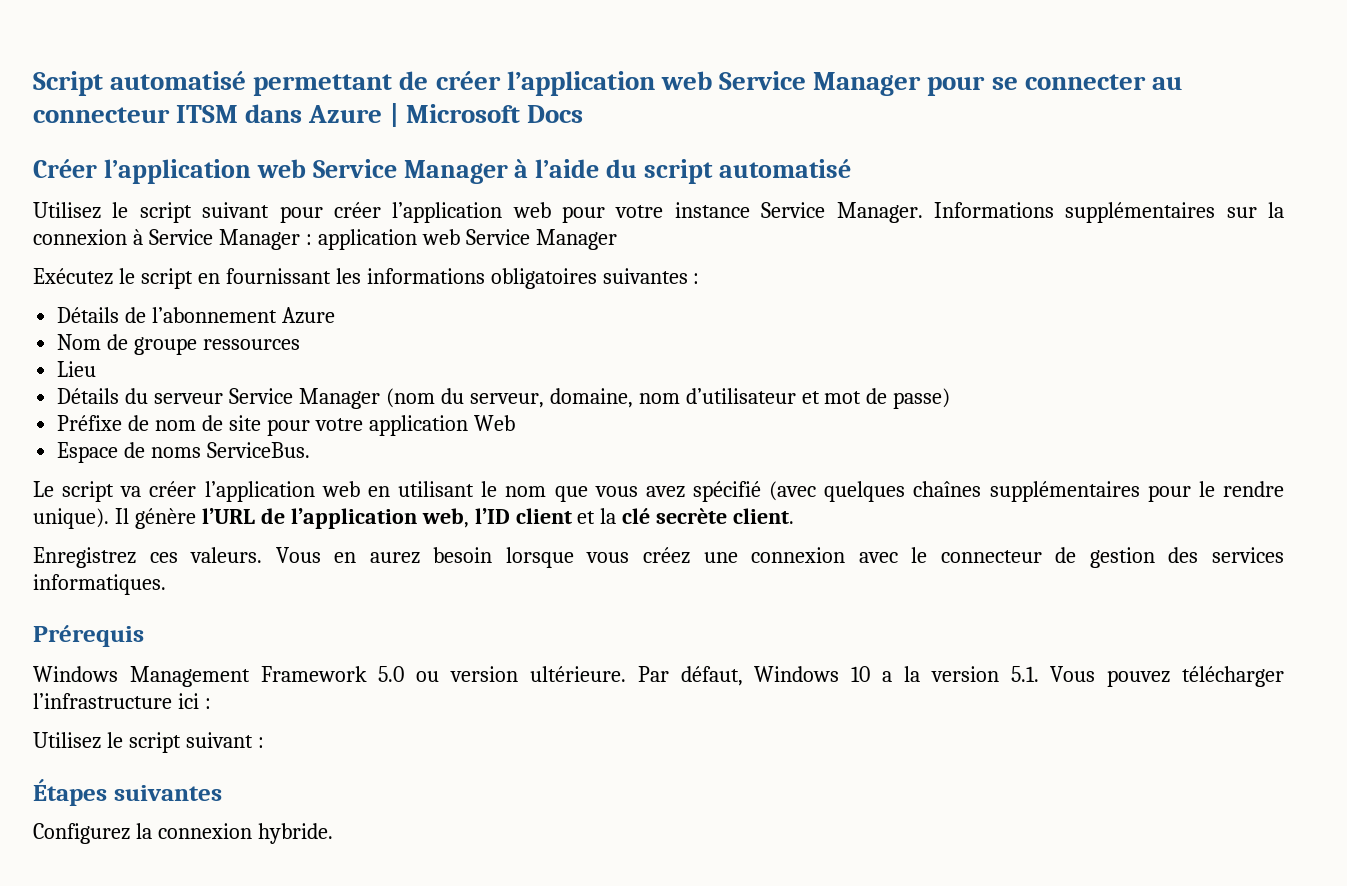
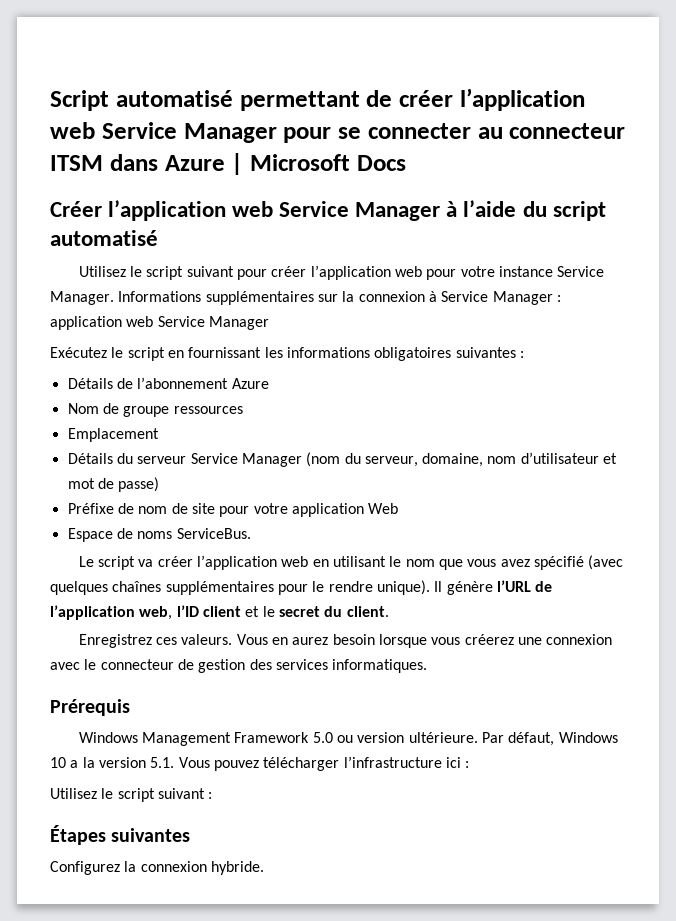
- Lieu
+ Emplacement
- Il génère l’URL de l’application web, l’ID client et la clé secrète client.
+ Il génère l’URL de l’application web, l’ID client et le secret du client.
- Vous en aurez besoin lorsque vous créez une connexion avec le connecteur de gestion des services informatiques.
+ Vous en aurez besoin lorsque vous créerez une connexion avec le connecteur de gestion des services informatiques.

